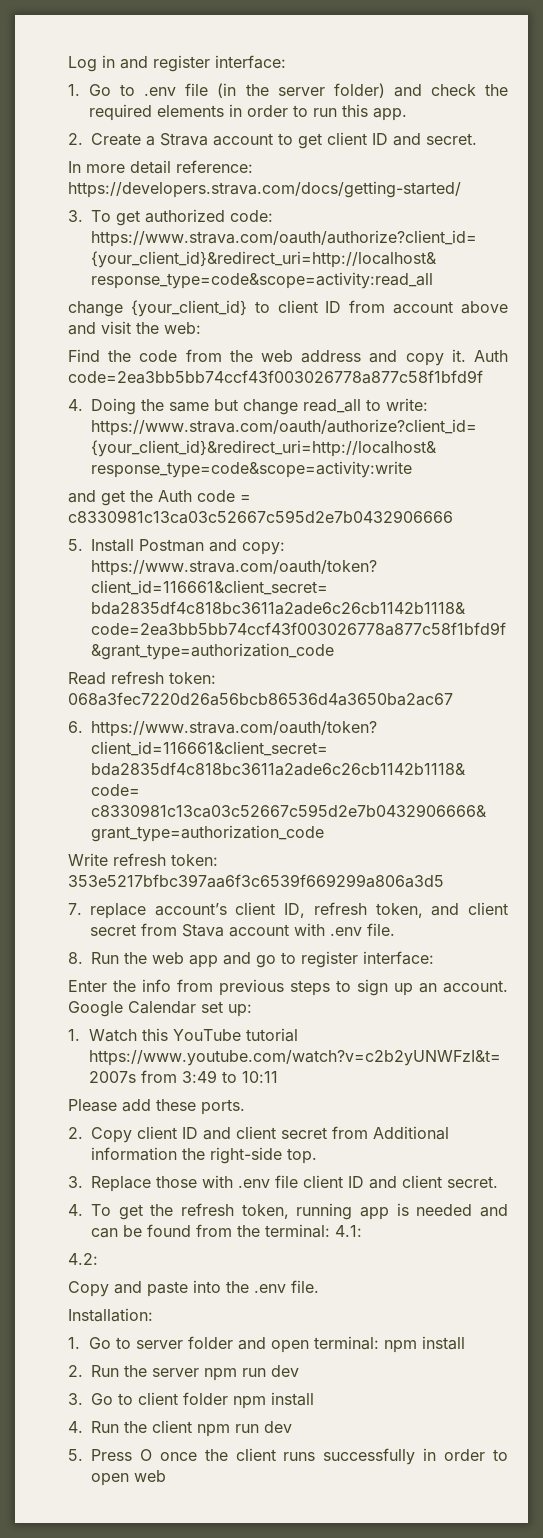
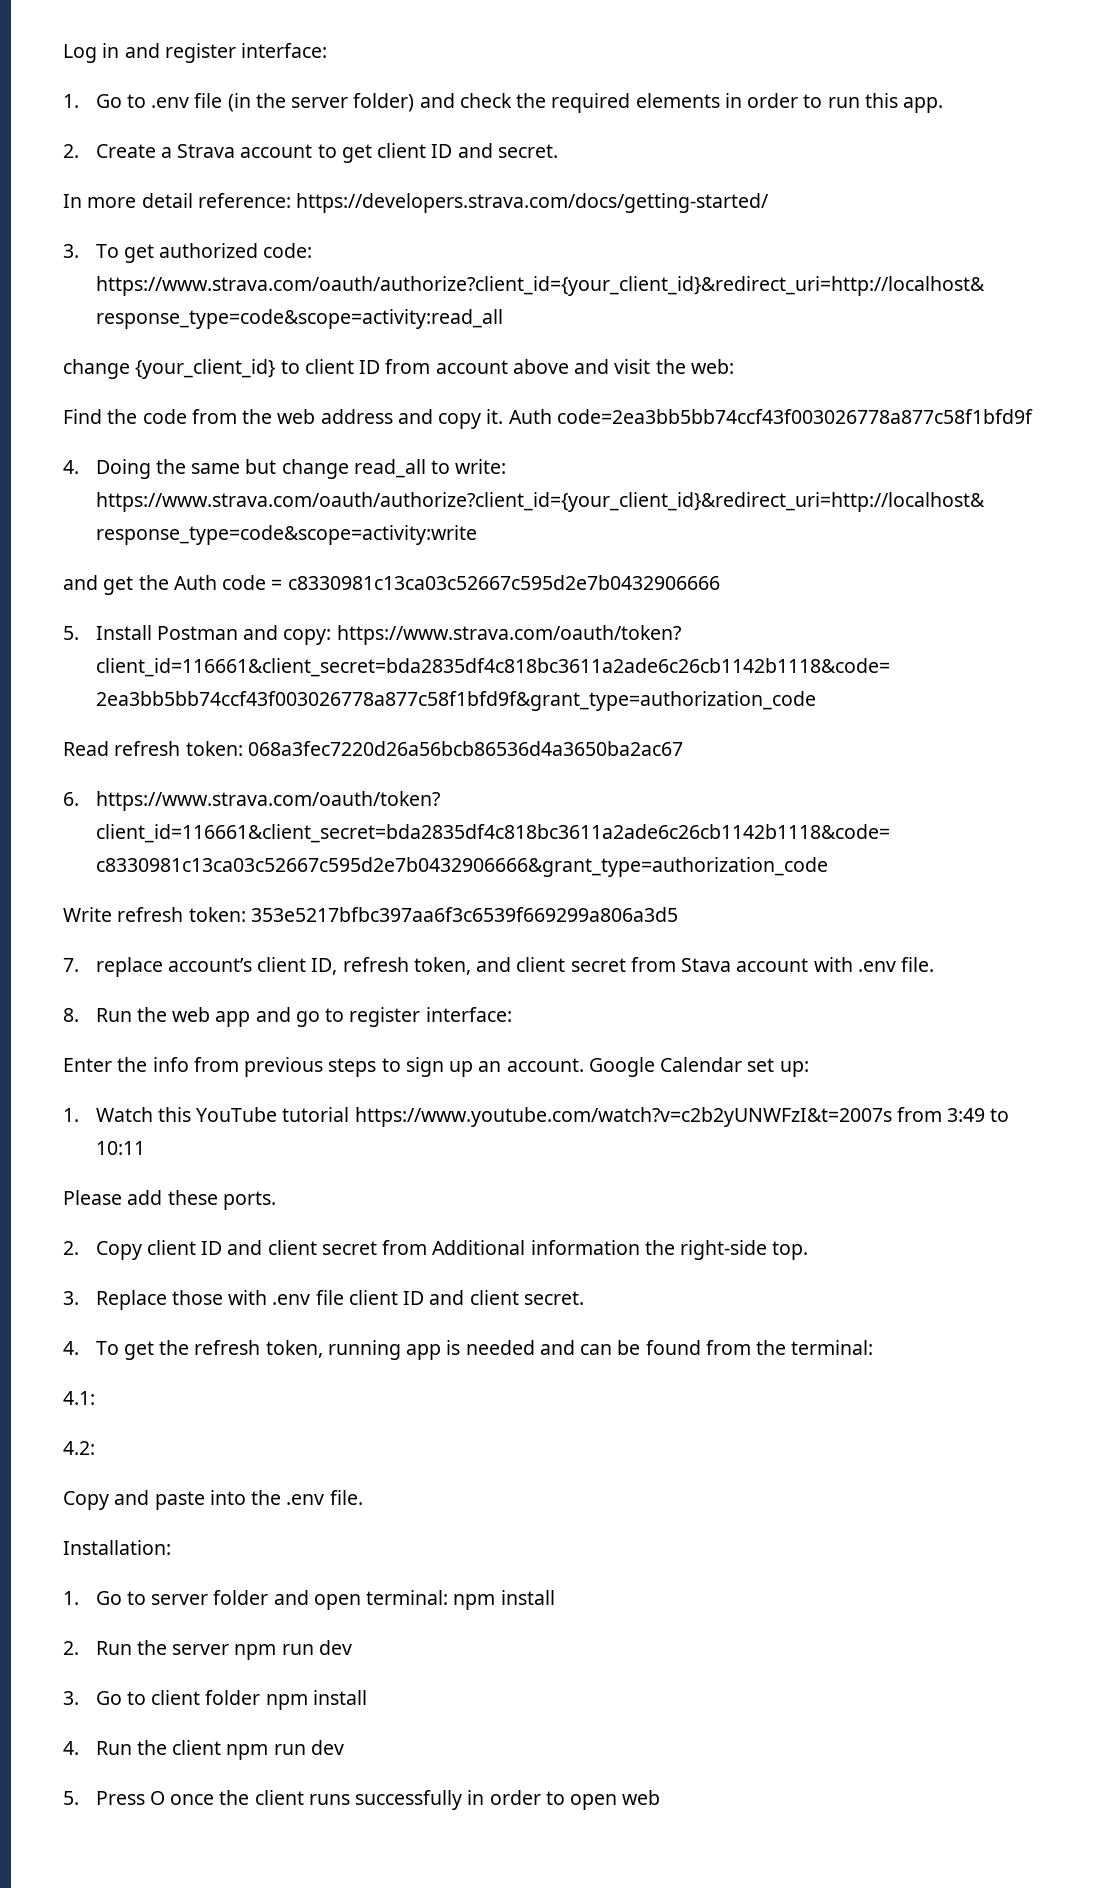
- 4. To get the refresh token, running app is needed and can be found from the terminal: 4.1:
+ 4. To get the refresh token, running app is needed and can be found from the terminal:
+ 4.1:

